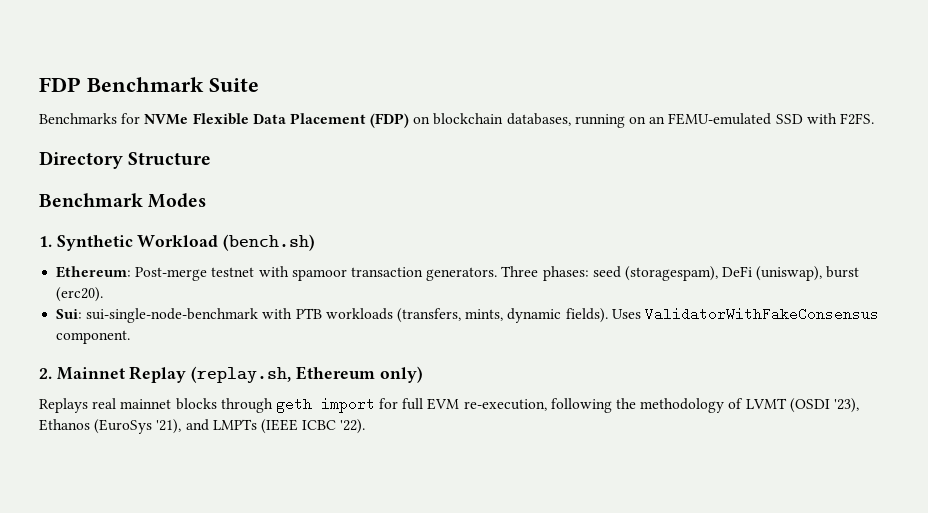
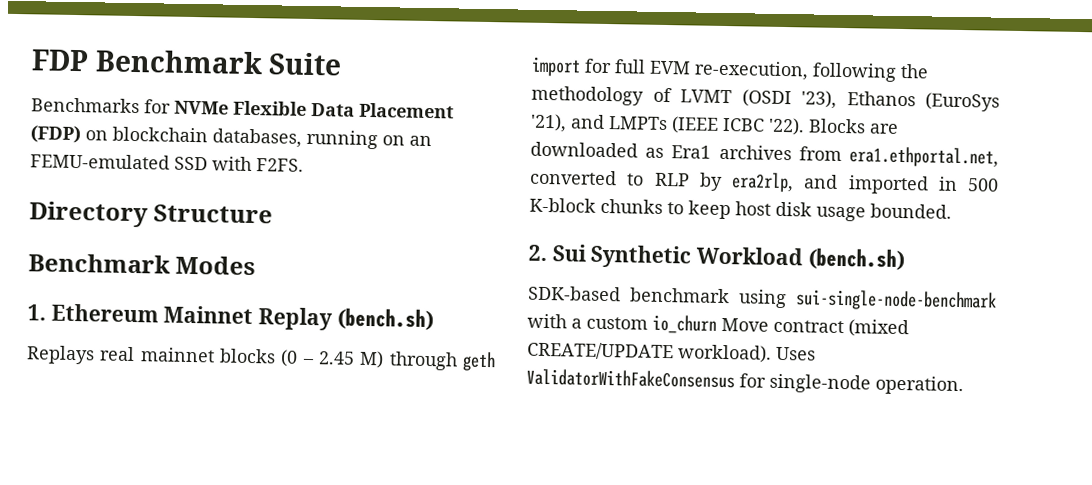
- 1. Synthetic Workload (bench.sh)
- Ethereum: Post-merge testnet with spamoor transaction generators. Three phases: seed (storagespam), DeFi (uniswap), burst (erc20).
- Sui: sui-single-node-benchmark with PTB workloads (transfers, mints, dynamic fields). Uses ValidatorWithFakeConsensus component.
- 2. Mainnet Replay (replay.sh, Ethereum only)
+ 1. Ethereum Mainnet Replay (bench.sh)
- Replays real mainnet blocks through geth import for full EVM re-execution, following the methodology of LVMT (OSDI '23), Ethanos (EuroSys '21), and LMPTs (IEEE ICBC '22).
+ Replays real mainnet blocks (0 – 2.45 M) through geth import for full EVM re-execution, following the methodology of LVMT (OSDI '23), Ethanos (EuroSys '21), and LMPTs (IEEE ICBC '22).
+ Blocks are downloaded as Era1 archives from era1.ethportal.net, converted to RLP by era2rlp, and imported in 500 K-block chunks to keep host disk usage bounded.
+ 2. Sui Synthetic Workload (bench.sh)
+ SDK-based benchmark using sui-single-node-benchmark with a custom io_churn Move contract (mixed CREATE/UPDATE workload). Uses ValidatorWithFakeConsensus for single-node operation.

